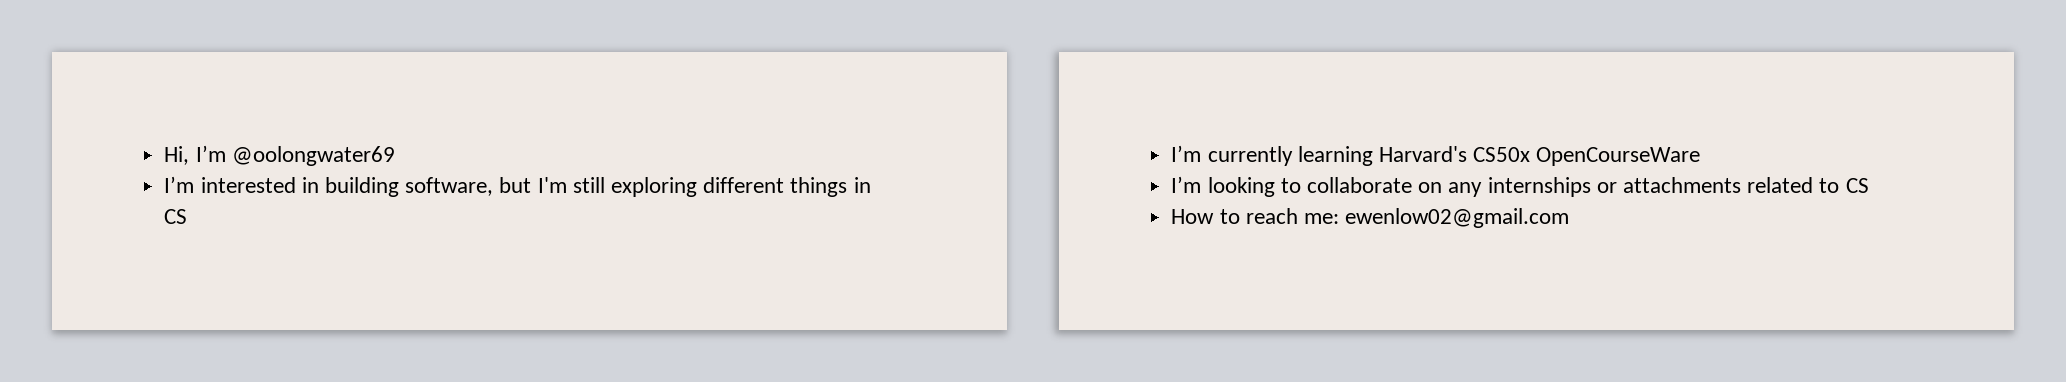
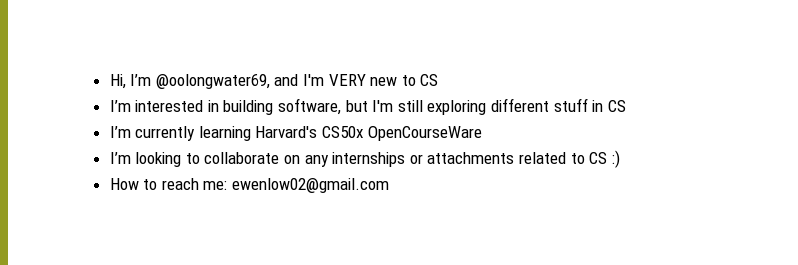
- Hi, I’m @oolongwater69
+ Hi, I’m @oolongwater69, and I'm VERY new to CS
- I’m interested in building software, but I'm still exploring different things in CS
+ I’m interested in building software, but I'm still exploring different stuff in CS
- I’m looking to collaborate on any internships or attachments related to CS
+ I’m looking to collaborate on any internships or attachments related to CS :)

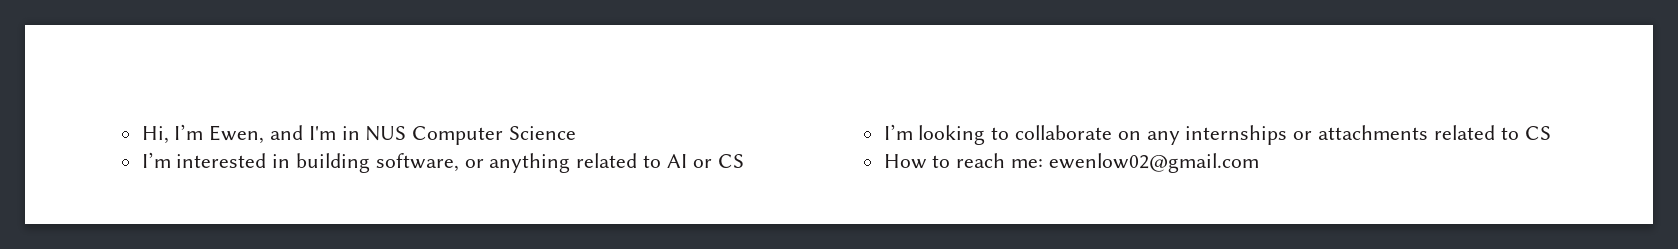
- Hi, I’m @oolongwater69, and I'm VERY new to CS
+ Hi, I’m Ewen, and I'm in NUS Computer Science
- I’m interested in building software, but I'm still exploring different stuff in CS
- I’m currently learning Harvard's CS50x OpenCourseWare
+ I’m interested in building software, or anything related to AI or CS
- I’m looking to collaborate on any internships or attachments related to CS :)
+ I’m looking to collaborate on any internships or attachments related to CS

